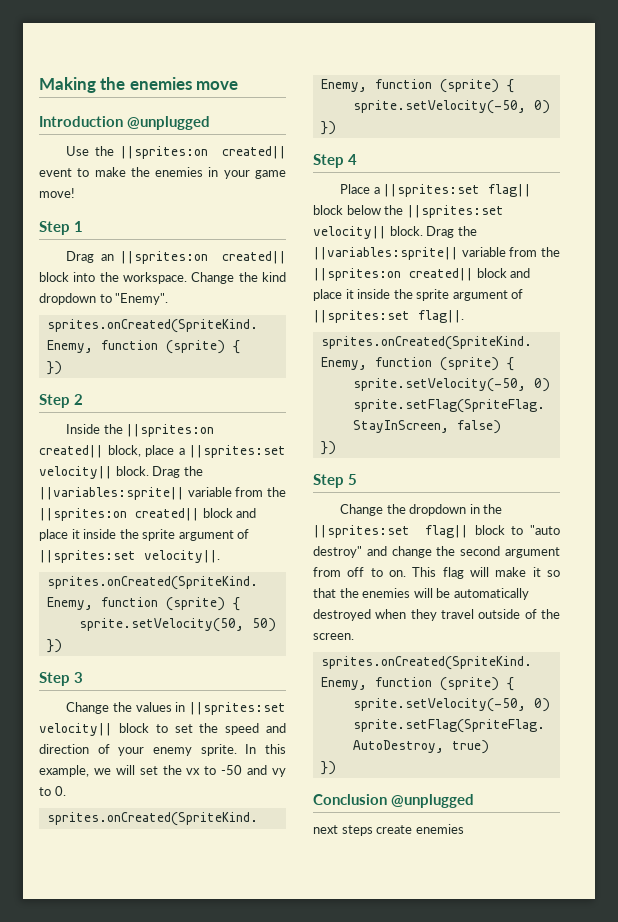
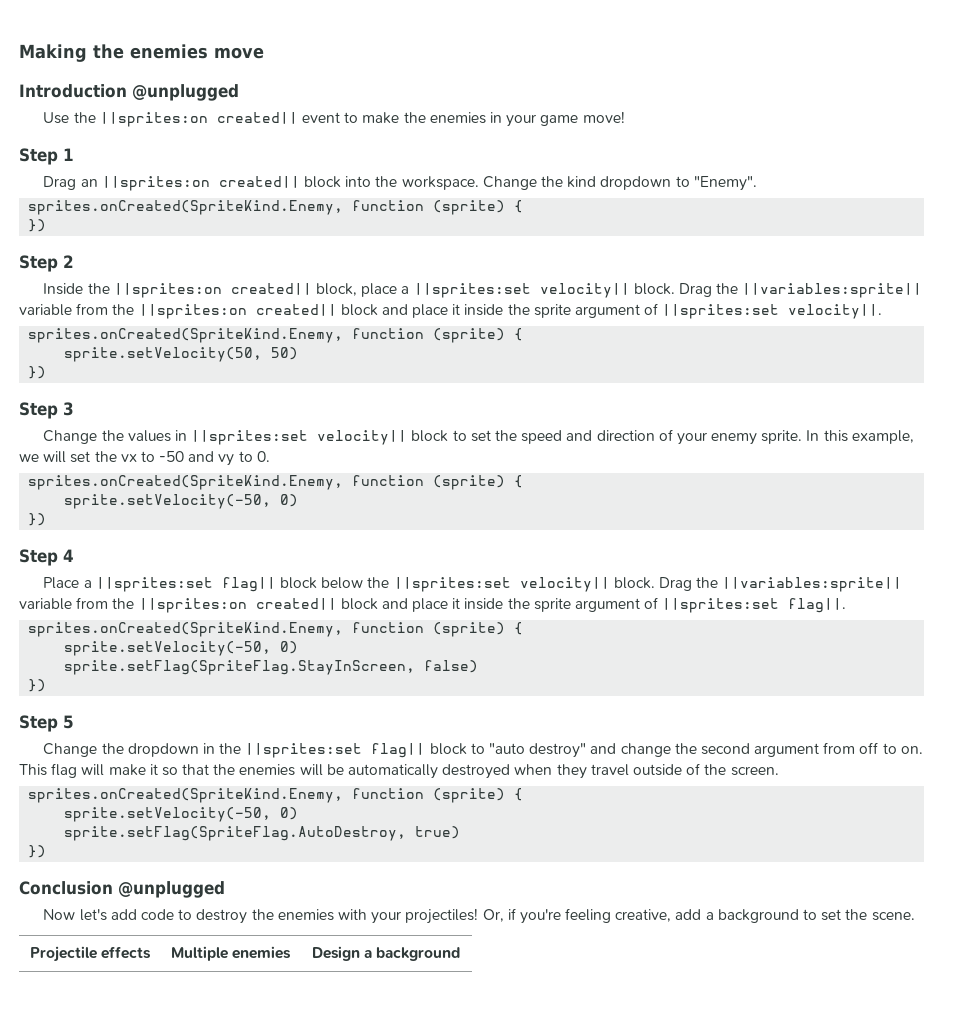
- next steps create enemies
+ Now let's add code to destroy the enemies with your projectiles! Or, if you're feeling creative, add a background to set the scene.
+ Projectile effects | Multiple enemies | Design a background

